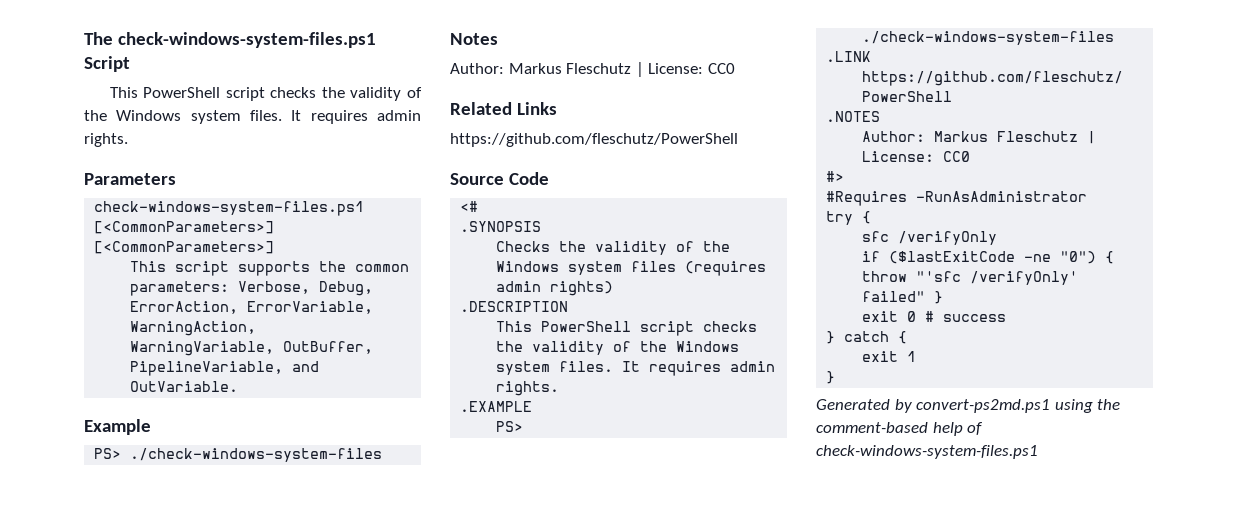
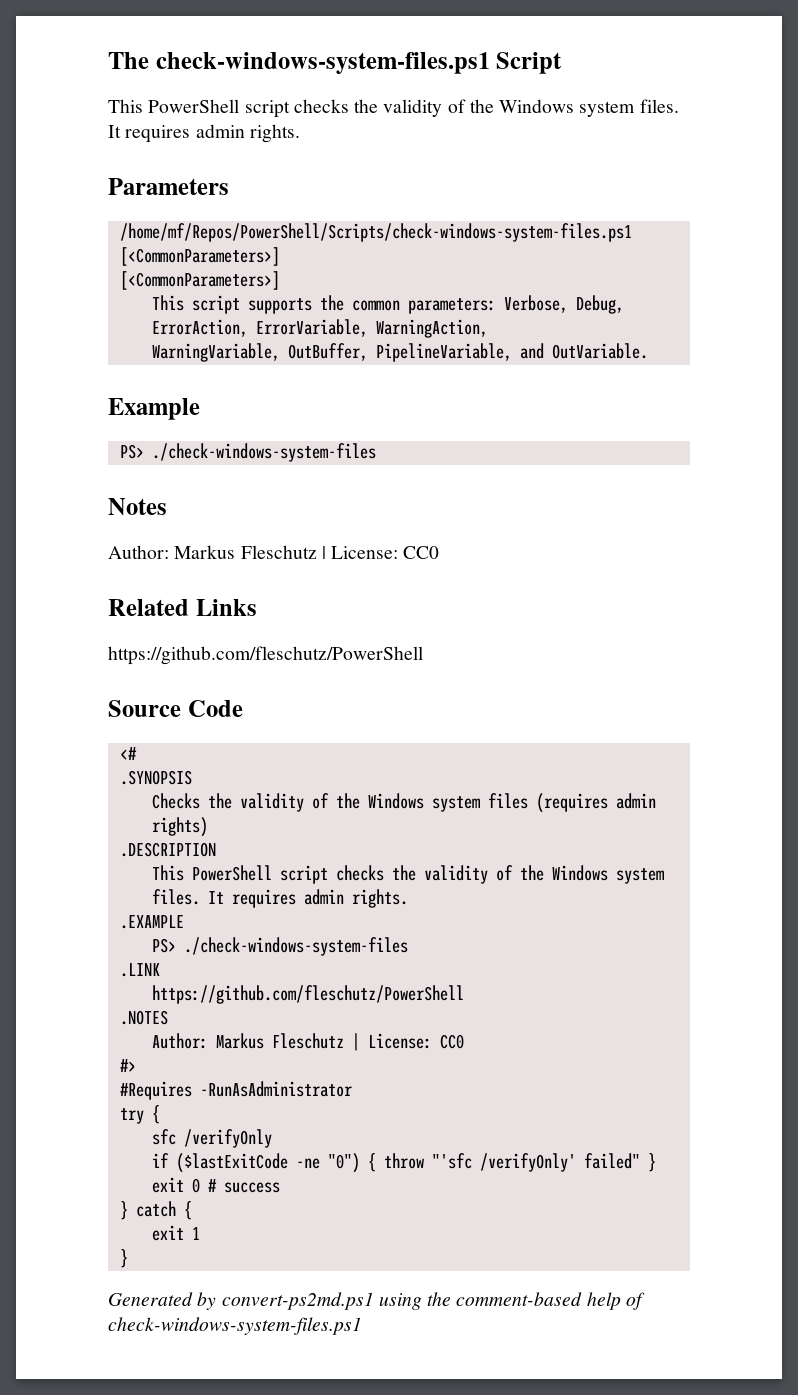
- check-windows-system-files.ps1 [<CommonParameters>]
+ /home/mf/Repos/PowerShell/Scripts/check-windows-system-files.ps1 [<CommonParameters>]

